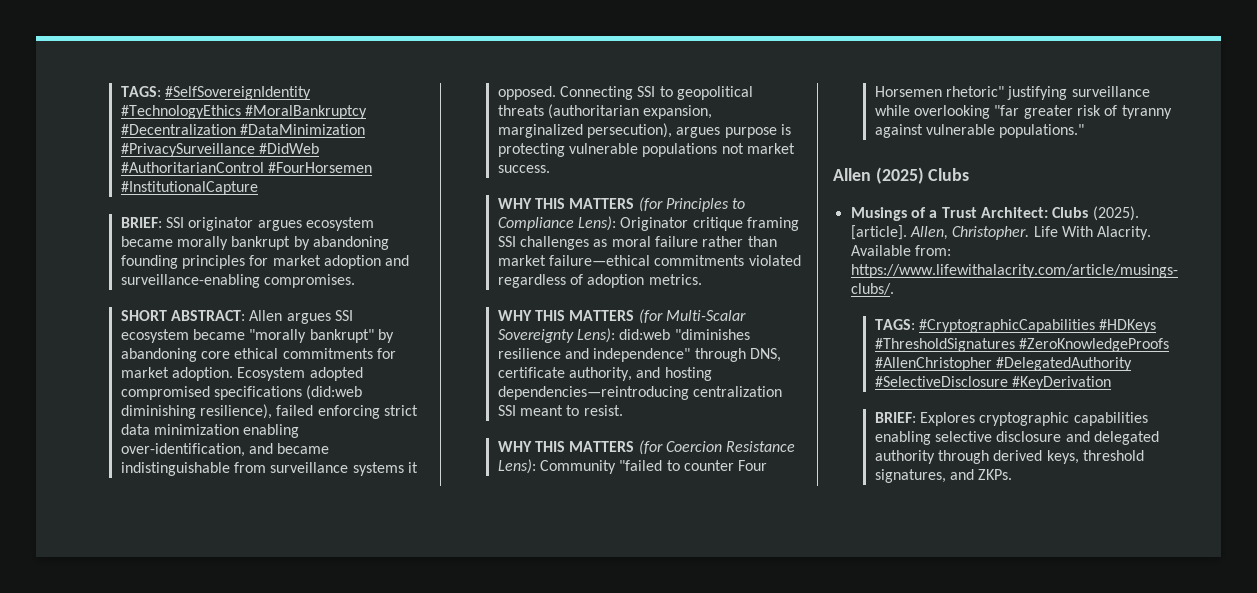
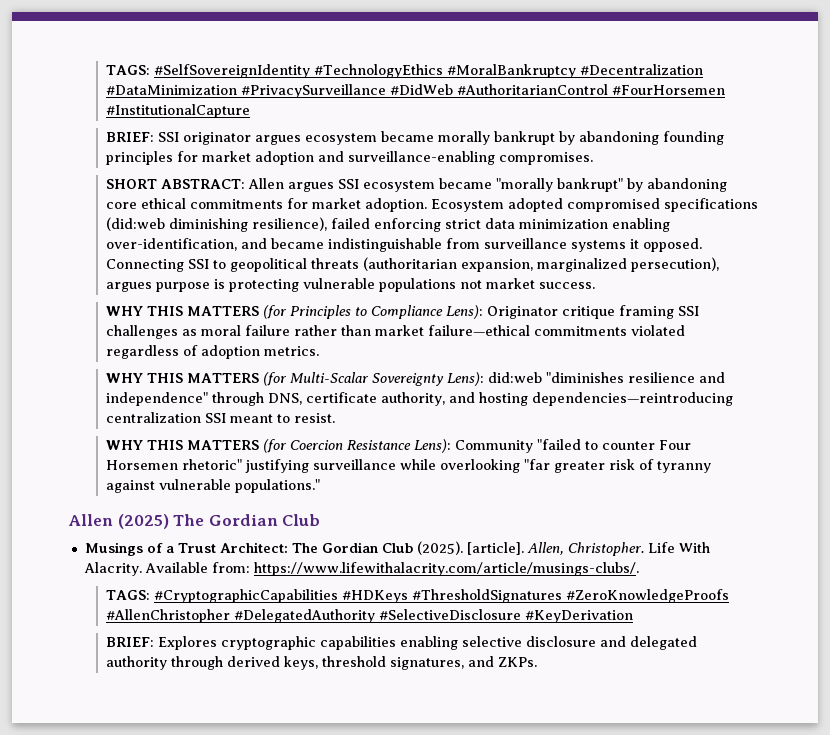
- Allen (2025) Clubs
+ Allen (2025) The Gordian Club
- Musings of a Trust Architect: Clubs (2025).
+ Musings of a Trust Architect: The Gordian Club (2025).

